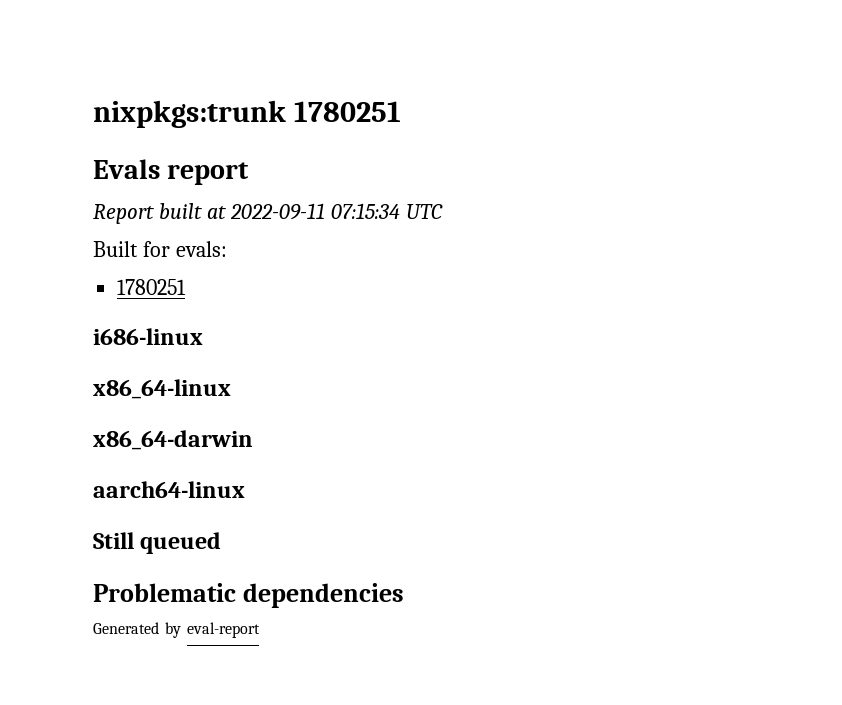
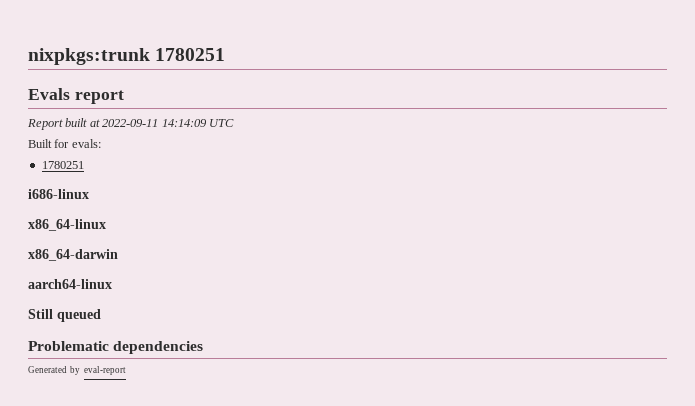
- Report built at 2022-09-11 07:15:34 UTC
+ Report built at 2022-09-11 14:14:09 UTC

